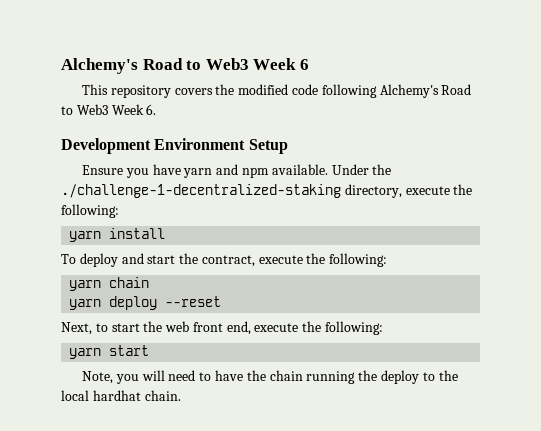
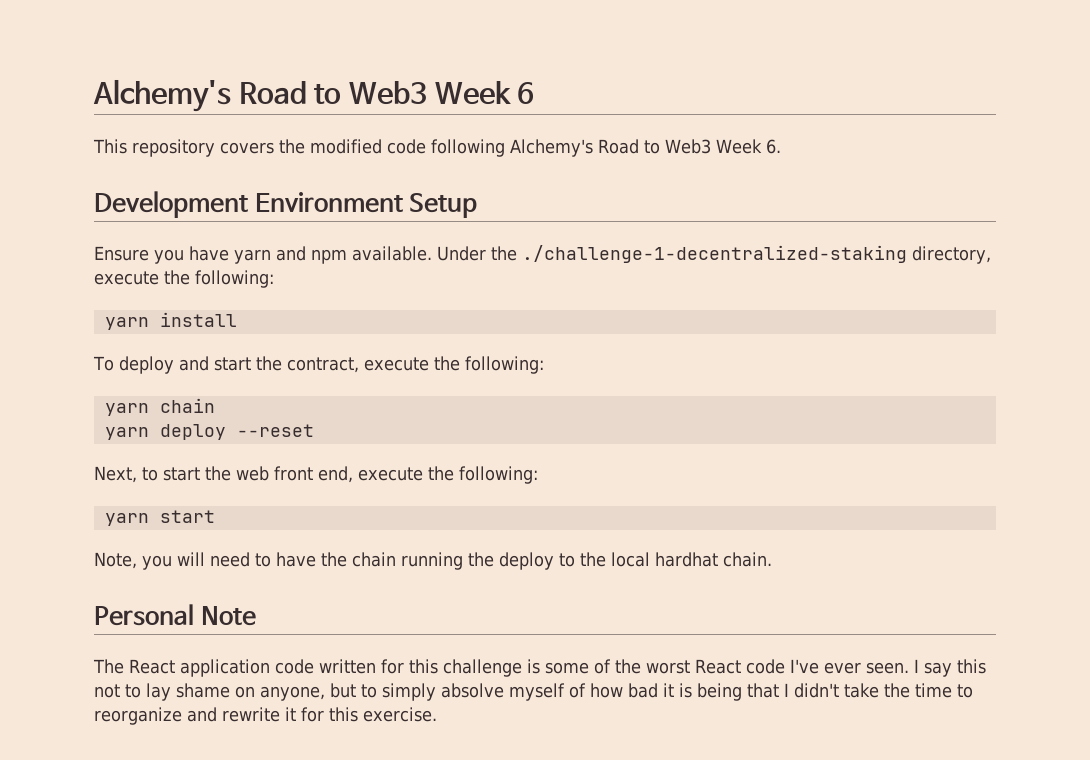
+ Personal Note
+ The React application code written for this challenge is some of the worst React code I've ever seen. I say this not to lay shame on anyone, but to simply absolve myself of how bad it is being that I didn't take the time to reorganize and rewrite it for this exercise.

